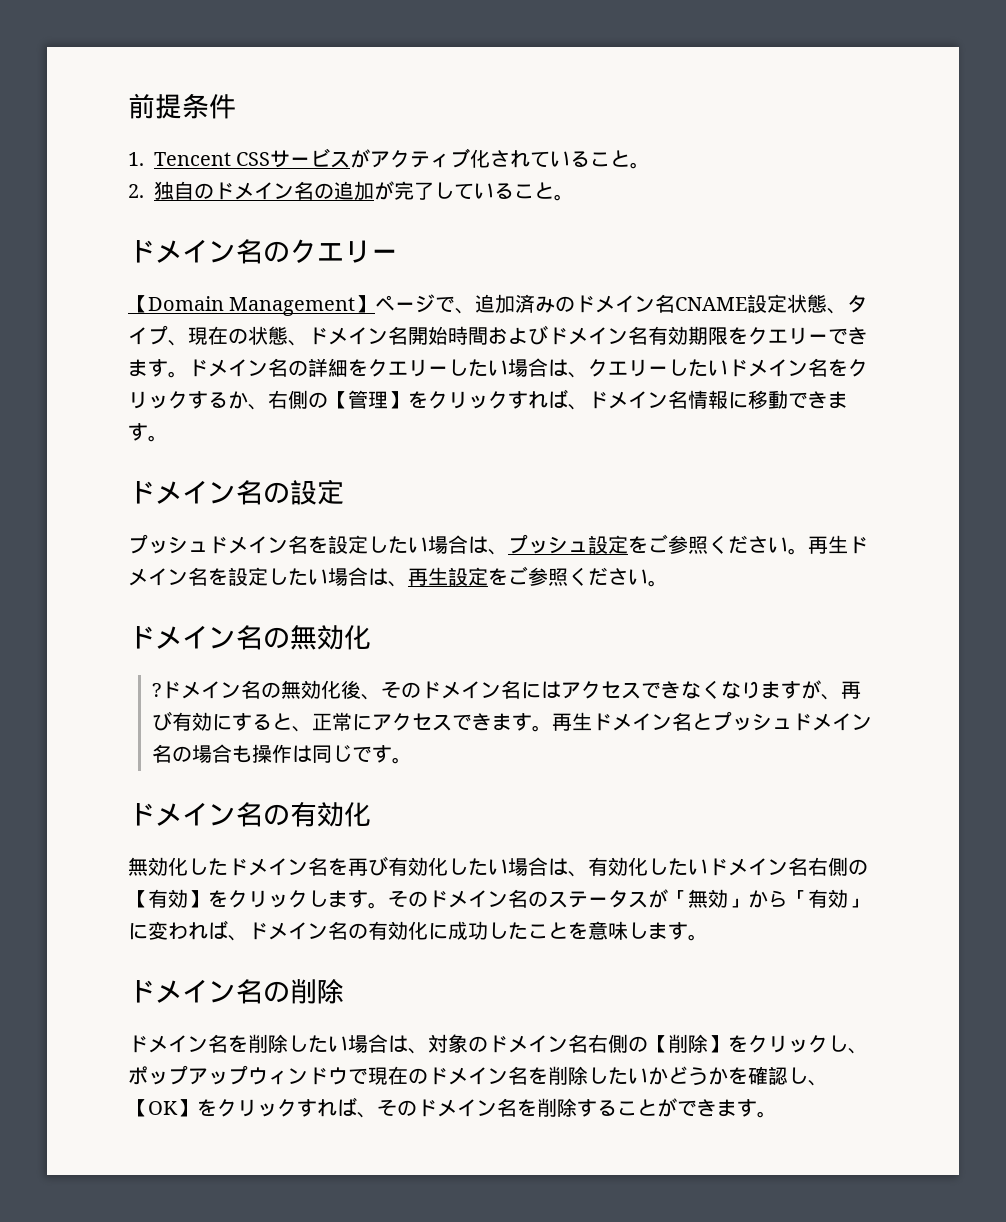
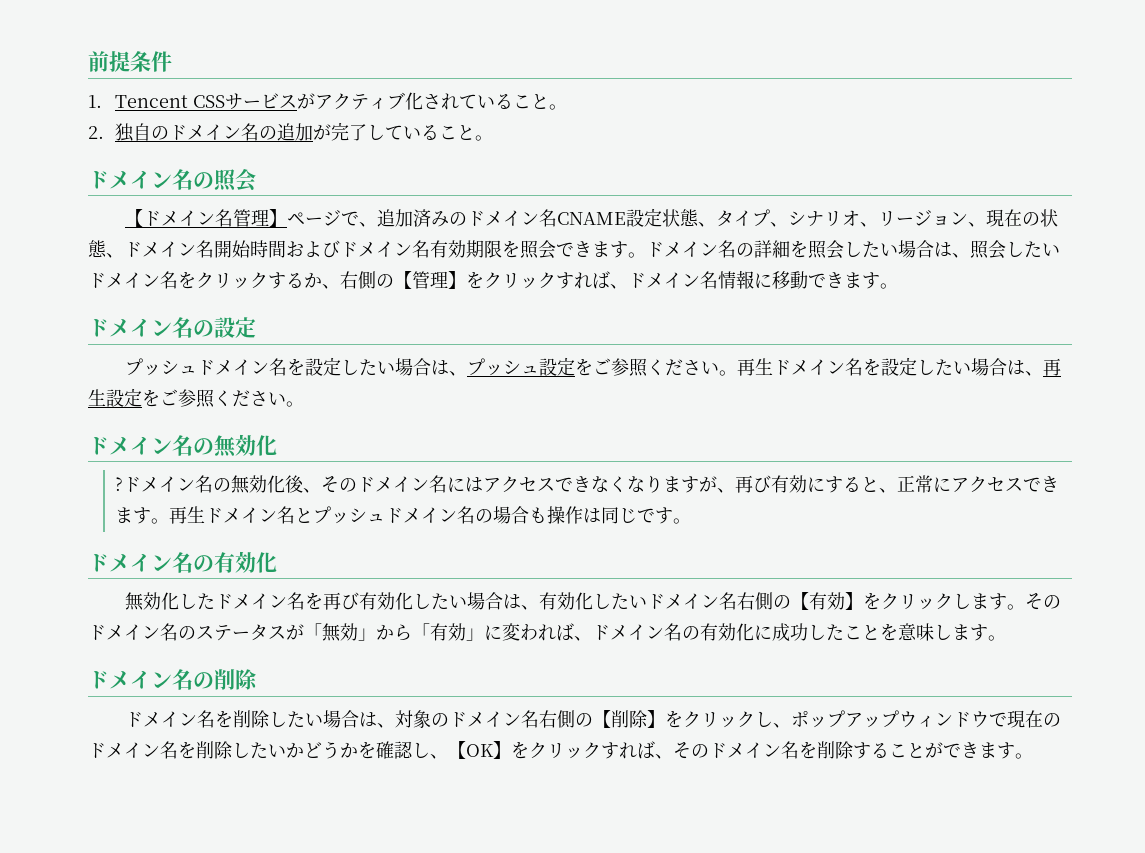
- ドメイン名のクエリー
- 【Domain Management】ページで、追加済みのドメイン名CNAME設定状態、タイプ、現在の状態、ドメイン名開始時間およびドメイン名有効期限をクエリーできます。
+ ドメイン名の照会
+ 【ドメイン名管理】ページで、追加済みのドメイン名CNAME設定状態、タイプ、シナリオ、リージョン、現在の状態、ドメイン名開始時間およびドメイン名有効期限を照会できます。
- ドメイン名の詳細をクエリーしたい場合は、クエリーしたいドメイン名をクリックするか、右側の【管理】をクリックすれば、ドメイン名情報に移動できます。
+ ドメイン名の詳細を照会したい場合は、照会したいドメイン名をクリックするか、右側の【管理】をクリックすれば、ドメイン名情報に移動できます。

